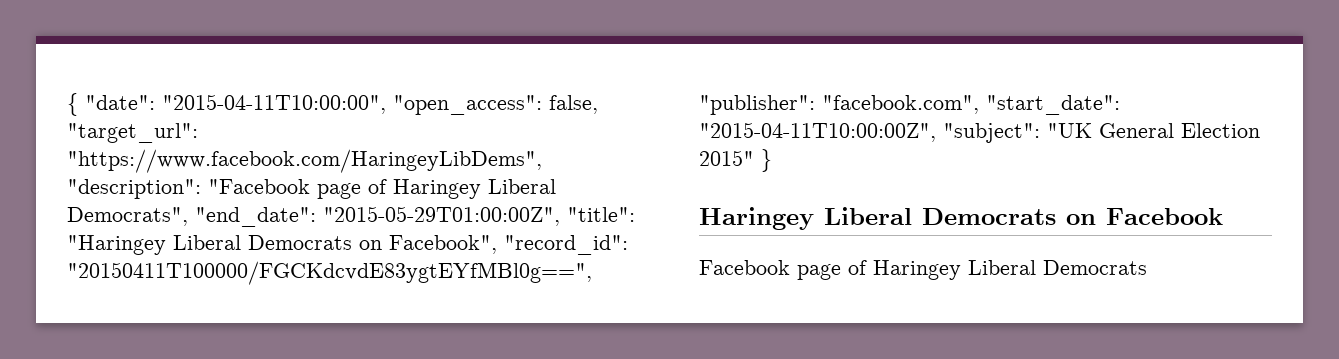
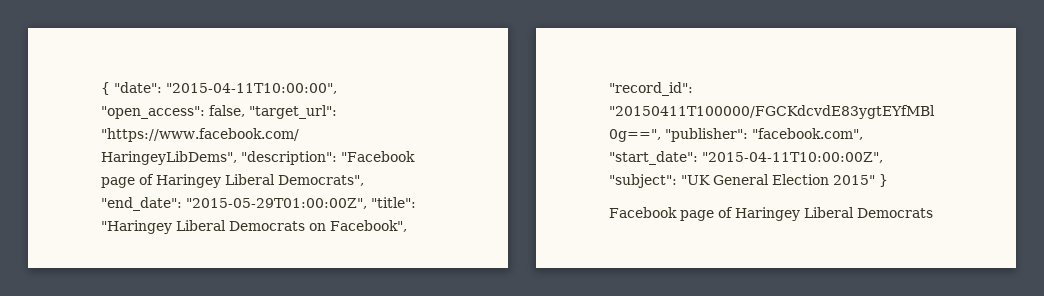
- Haringey Liberal Democrats on Facebook

